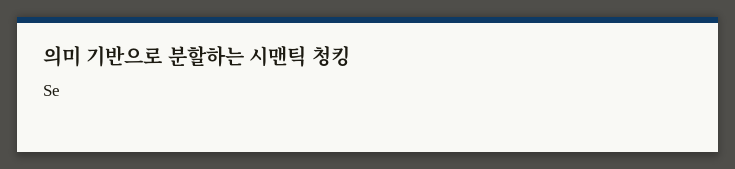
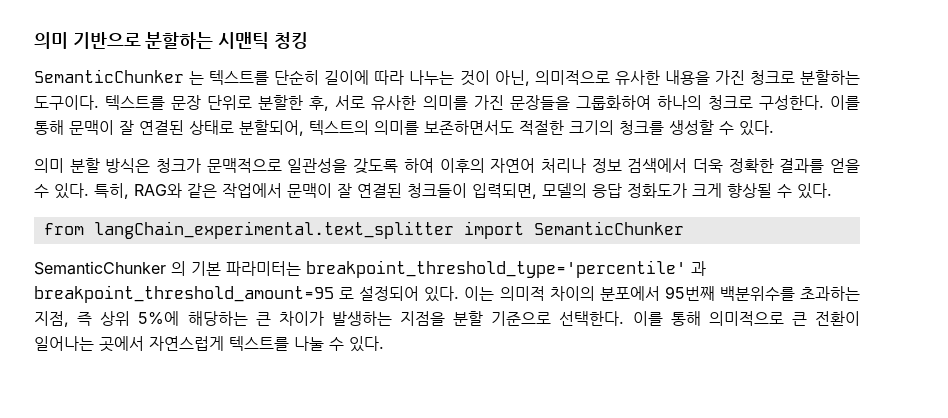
- Se
+ SemanticChunker 는 텍스트를 단순히 길이에 따라 나누는 것이 아닌, 의미적으로 유사한 내용을 가진 청크로 분할하는 도구이다. 텍스트를 문장 단위로 분할한 후, 서로 유사한 의미를 가진 문장들을 그룹화하여 하나의 청크로 구성한다. 이를 통해 문맥이 잘 연결된 상태로 분할되어, 텍스트의 의미를 보존하면서도 적절한 크기의 청크를 생성할 수 있다.
+ 의미 분할 방식은 청크가 문맥적으로 일관성을 갖도록 하여 이후의 자연어 처리나 정보 검색에서 더욱 정확한 결과를 얻을 수 있다. 특히, RAG와 같은 작업에서 문맥이 잘 연결된 청크들이 입력되면, 모델의 응답 정화도가 크게 향상될 수 있다.
+ from langChain_experimental.text_splitter import SemanticChunker
+ SemanticChunker 의 기본 파라미터는 breakpoint_threshold_type='percentile' 과 breakpoint_threshold_amount=95 로 설정되어 있다. 이는 의미적 차이의 분포에서 95번째 백분위수를 초과하는 지점, 즉 상위 5%에 해당하는 큰 차이가 발생하는 지점을 분할 기준으로 선택한다. 이를 통해 의미적으로 큰 전환이 일어나는 곳에서 자연스럽게 텍스트를 나눌 수 있다.

